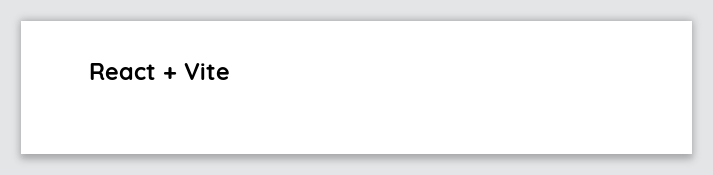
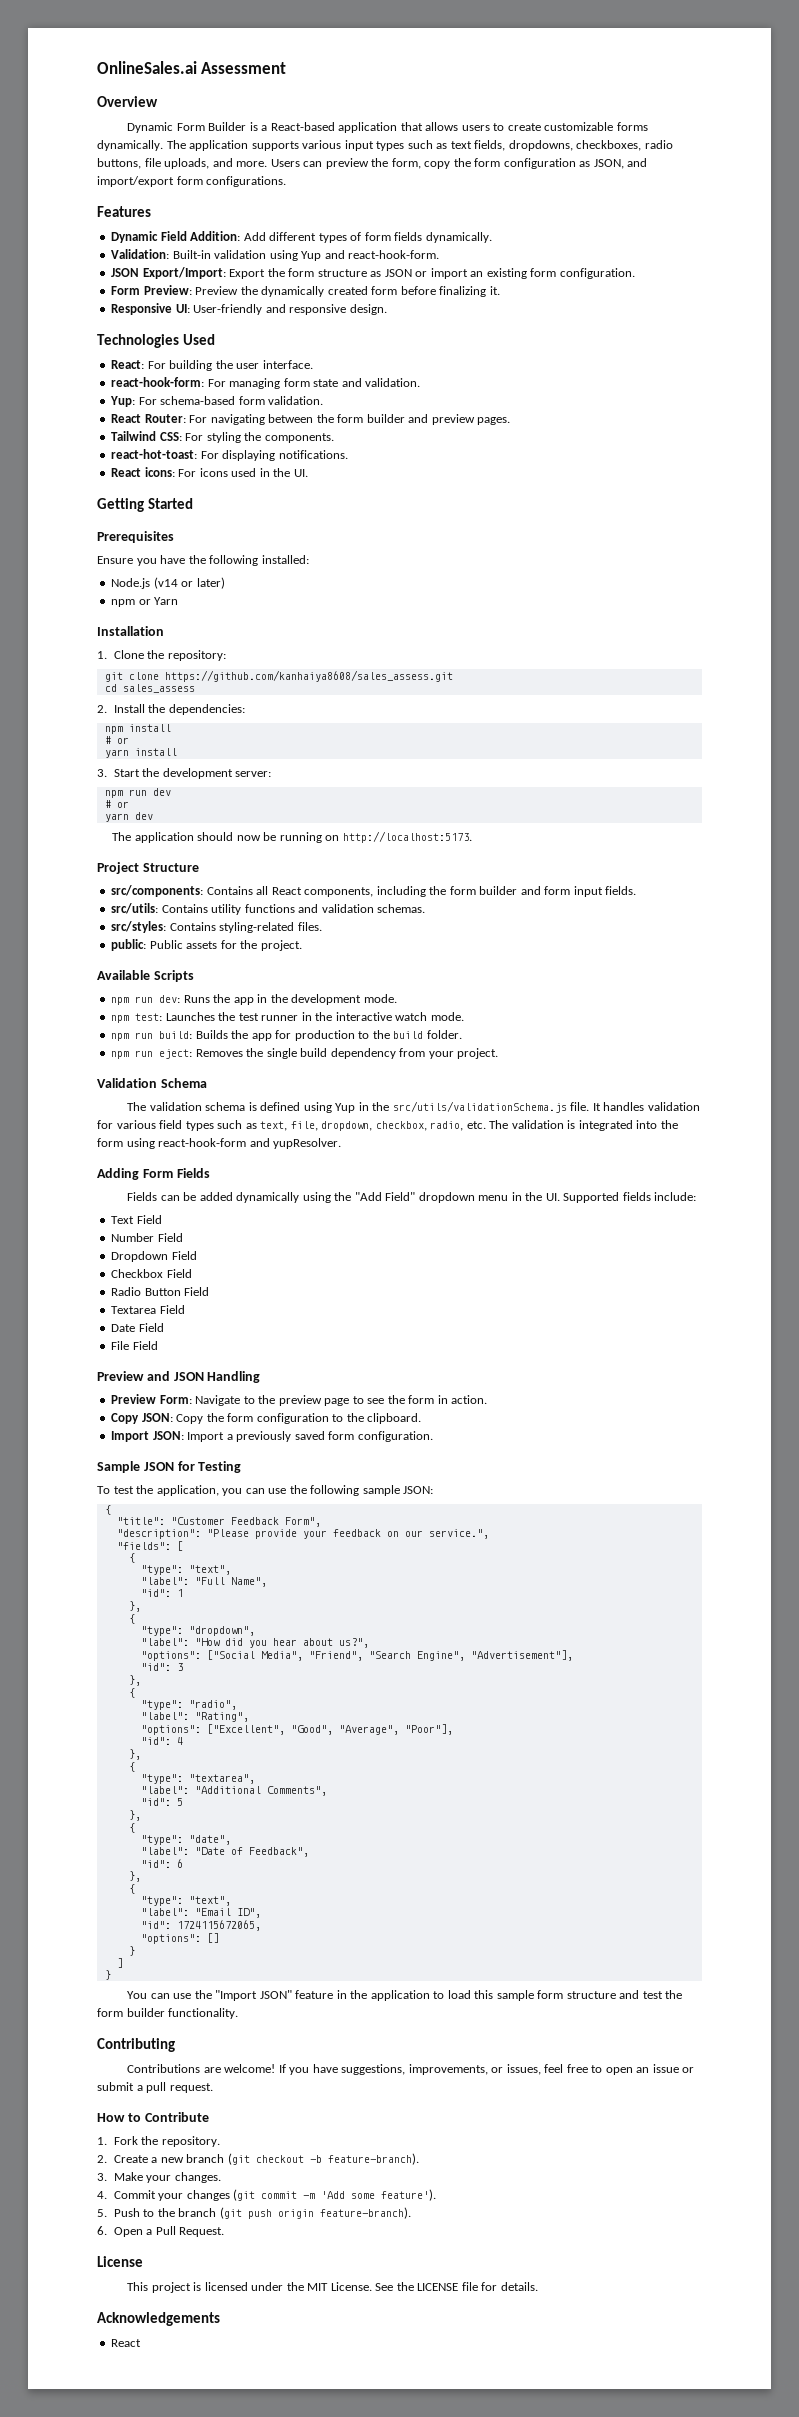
- React + Vite
+ OnlineSales.ai Assessment
+ Overview
+ Dynamic Form Builder is a React-based application that allows users to create customizable forms dynamically. The application supports various input types such as text fields, dropdowns, checkboxes, radio buttons, file uploads, and more. Users can preview the form, copy the form configuration as JSON, and import/export form configurations.
+ Features
+ Dynamic Field Addition: Add different types of form fields dynamically.
+ Validation: Built-in validation using Yup and react-hook-form.
+ JSON Export/Import: Export the form structure as JSON or import an existing form configuration.
+ Form Preview: Preview the dynamically created form before finalizing it.
+ Responsive UI: User-friendly and responsive design.
+ Technologies Used
+ React: For building the user interface.
+ react-hook-form: For managing form state and validation.
+ Yup: For schema-based form validation.
+ React Router: For navigating between the form builder and preview pages.
+ Tailwind CSS: For styling the components.
+ react-hot-toast: For displaying notifications.
+ React icons: For icons used in the UI.
+ Getting Started
+ Prerequisites
+ Ensure you have the following installed:
+ Node.js (v14 or later)
+ npm or Yarn
+ Installation
+ 1. Clone the repository:
+ git clone https://github.com/kanhaiya8608/sales_assess.git
+ cd sales_assess
+ 2. Install the dependencies:
+ npm install
+ # or
+ yarn install
+ 3. Start the development server:
+ npm run dev
+ # or
+ yarn dev
+ The application should now be running on http://localhost:5173.
+ Project Structure
+ src/components: Contains all React components, including the form builder and form input fields.
+ src/utils: Contains utility functions and validation schemas.
+ src/styles: Contains styling-related files.
+ public: Public assets for the project.
+ Available Scripts
+ npm run dev: Runs the app in the development mode.
+ npm test: Launches the test runner in the interactive watch mode.
+ npm run build: Builds the app for production to the build folder.
+ npm run eject: Removes the single build dependency from your project.
+ Validation Schema
+ The validation schema is defined using Yup in the src/utils/validationSchema.js file. It handles validation for various field types such as text, file, dropdown, checkbox, radio, etc. The validation is integrated into the form using react-hook-form and yupResolver.
+ Adding Form Fields
+ Fields can be added dynamically using the "Add Field" dropdown menu in the UI. Supported fields include:
+ Text Field
+ Number Field
+ Dropdown Field
+ Checkbox Field
+ Radio Button Field
+ Textarea Field
+ Date Field
+ File Field
+ Preview and JSON Handling
+ Preview Form: Navigate to the preview page to see the form in action.
+ Copy JSON: Copy the form configuration to the clipboard.
+ Import JSON: Import a previously saved form configuration.
+ Sample JSON for Testing
+ To test the application, you can use the following sample JSON:
+ {
+ "title": "Customer Feedback Form",
+ "description": "Please provide your feedback on our service.",
+ "fields": [
+ {
+ "type": "text",
+ "label": "Full Name",
+ "id": 1
+ },
+ {
+ "type": "dropdown",
+ "label": "How did you hear about us?",
+ "options": ["Social Media", "Friend", "Search Engine", "Advertisement"],
+ "id": 3
+ },
+ {
+ "type": "radio",
+ "label": "Rating",
+ "options": ["Excellent", "Good", "Average", "Poor"],
+ "id": 4
+ },
+ {
+ "type": "textarea",
+ "label": "Additional Comments",
+ "id": 5
+ },
+ {
+ "type": "date",
+ "label": "Date of Feedback",
+ "id": 6
+ },
+ {
+ "type": "text",
+ "label": "Email ID",
+ "id": 1724115672065,
+ "options": []
+ }
+ ]
+ }
+ You can use the "Import JSON" feature in the application to load this sample form structure and test the form builder functionality.
+ Contributing
+ Contributions are welcome! If you have suggestions, improvements, or issues, feel free to open an issue or submit a pull request.
+ How to Contribute
+ 1. Fork the repository.
+ 2. Create a new branch (git checkout -b feature-branch).
+ 3. Make your changes.
+ 4. Commit your changes (git commit -m 'Add some feature').
+ 5. Push to the branch (git push origin feature-branch).
+ 6. Open a Pull Request.
+ License
+ This project is licensed under the MIT License. See the LICENSE file for details.
+ Acknowledgements
+ React

